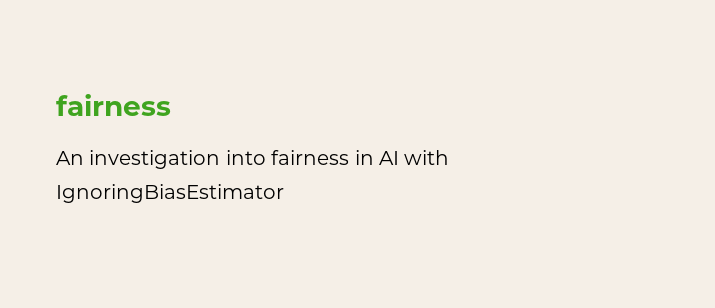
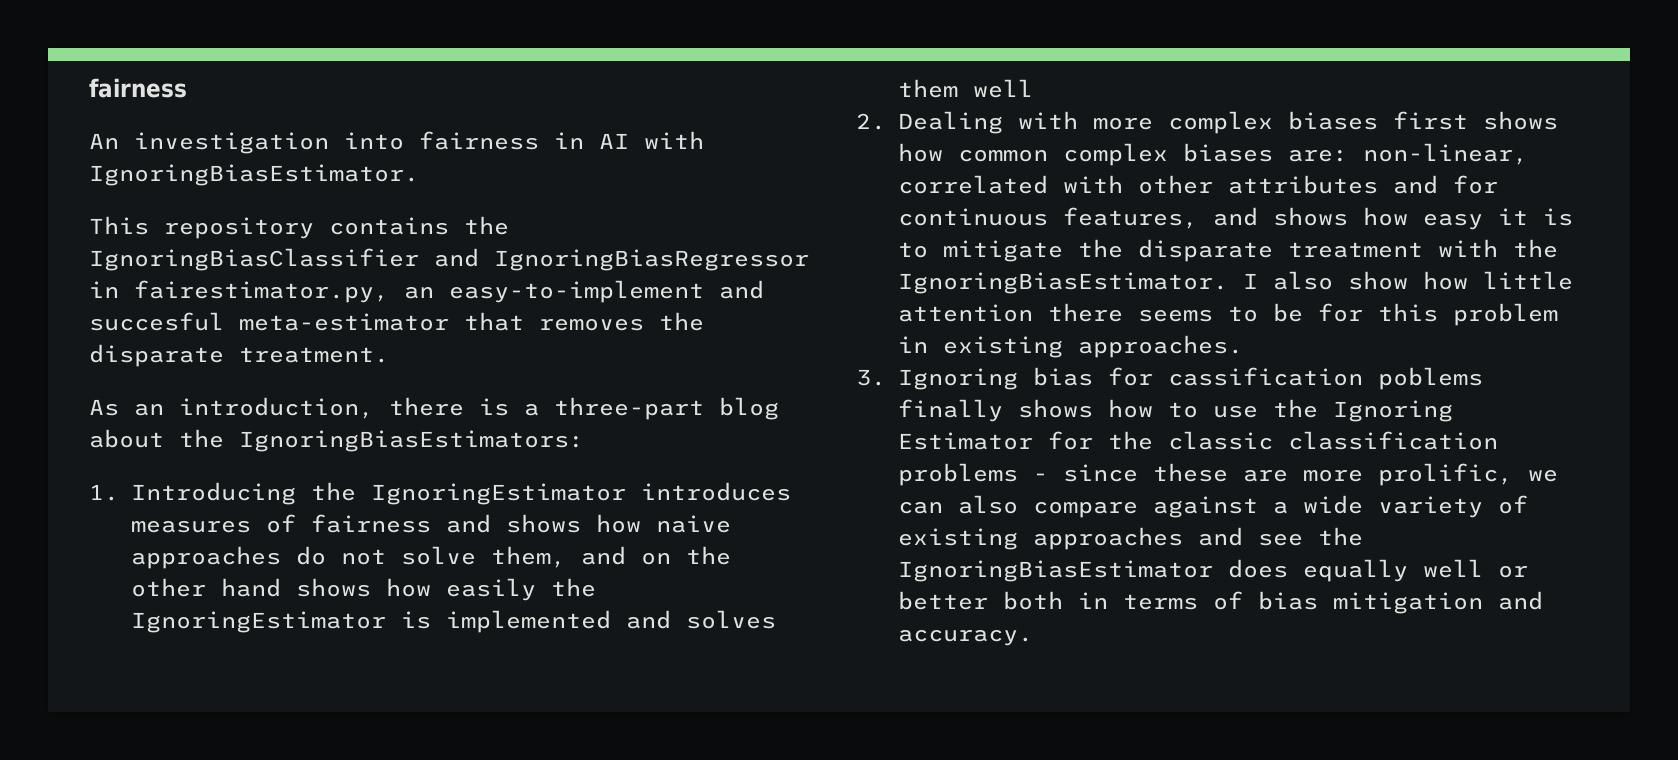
- An investigation into fairness in AI with IgnoringBiasEstimator
+ An investigation into fairness in AI with IgnoringBiasEstimator.
+ This repository contains the IgnoringBiasClassifier and IgnoringBiasRegressor in fairestimator.py, an easy-to-implement and succesful meta-estimator that removes the disparate treatment.
+ As an introduction, there is a three-part blog about the IgnoringBiasEstimators:
+ 1. Introducing the IgnoringEstimator introduces measures of fairness and shows how naive approaches do not solve them, and on the other hand shows how easily the IgnoringEstimator is implemented and solves them well
+ 2. Dealing with more complex biases first shows how common complex biases are: non-linear, correlated with other attributes and for continuous features, and shows how easy it is to mitigate the disparate treatment with the IgnoringBiasEstimator. I also show how little attention there seems to be for this problem in existing approaches.
+ 3. Ignoring bias for cassification poblems finally shows how to use the Ignoring Estimator for the classic classification problems - since these are more prolific, we can also compare against a wide variety of existing approaches and see the IgnoringBiasEstimator does equally well or better both in terms of bias mitigation and accuracy.

